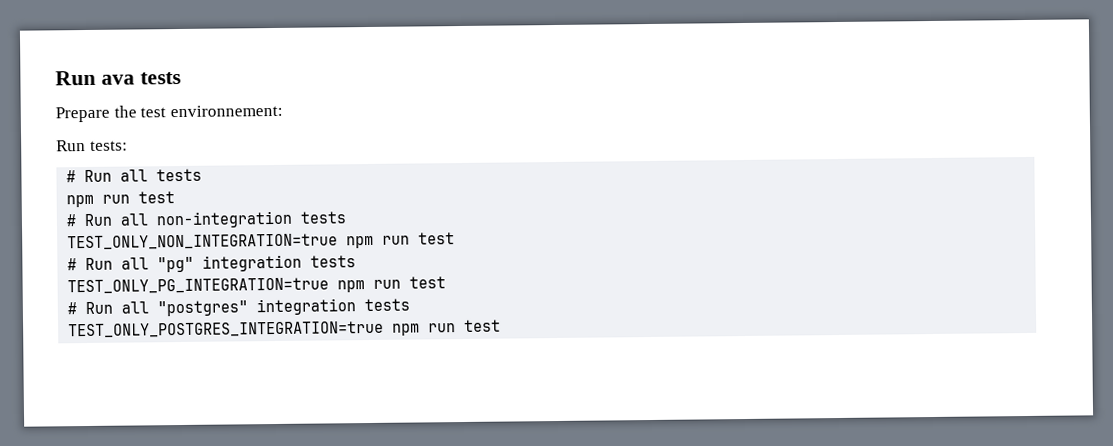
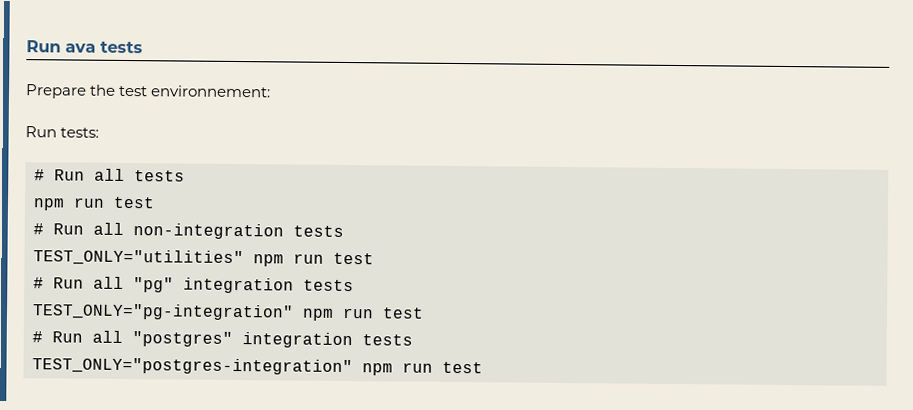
- TEST_ONLY_NON_INTEGRATION=true npm run test
+ TEST_ONLY="utilities" npm run test
- TEST_ONLY_PG_INTEGRATION=true npm run test
+ TEST_ONLY="pg-integration" npm run test
- TEST_ONLY_POSTGRES_INTEGRATION=true npm run test
+ TEST_ONLY="postgres-integration" npm run test

